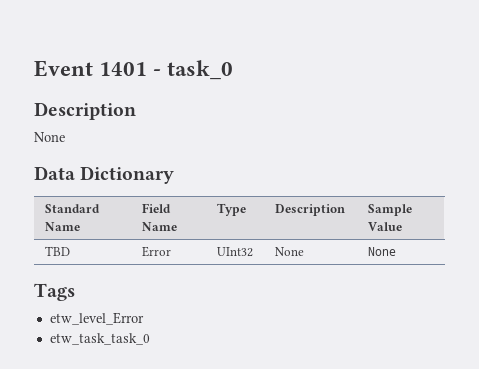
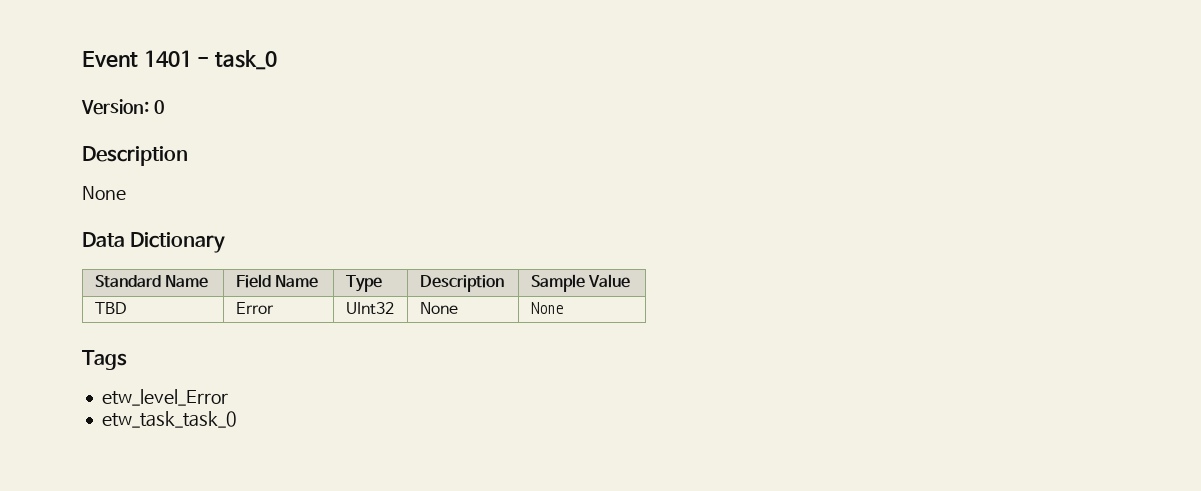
+ Version: 0

